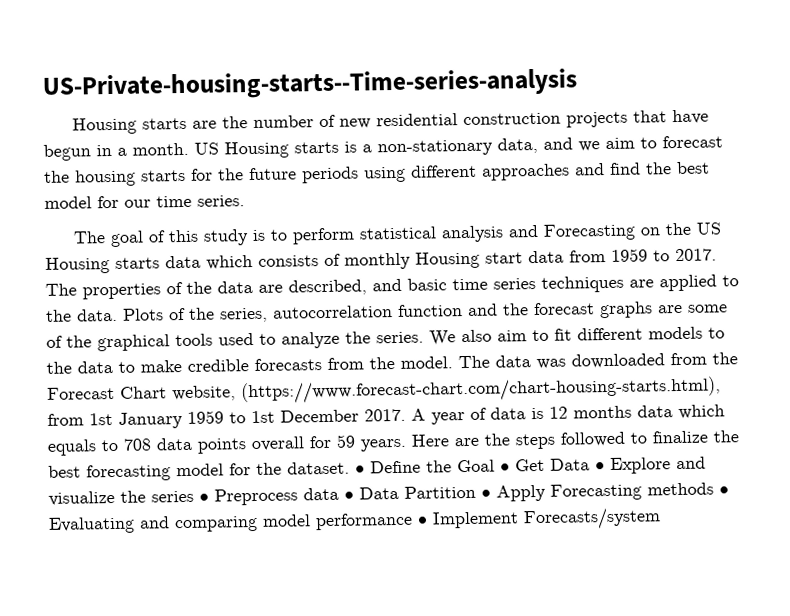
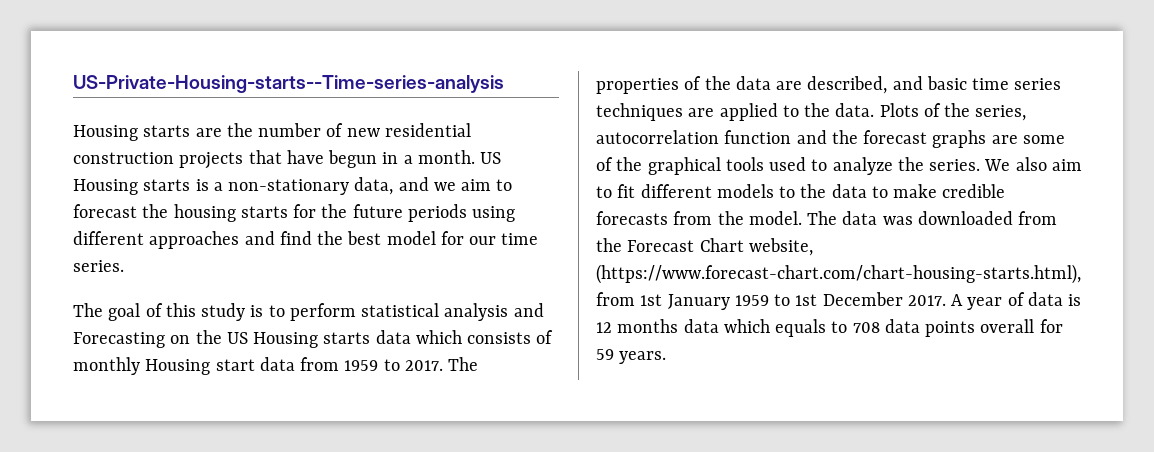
- US-Private-housing-starts--Time-series-analysis
+ US-Private-Housing-starts--Time-series-analysis
- Here are the steps followed to finalize the best forecasting model for the dataset. • Define the Goal • Get Data • Explore and visualize the series • Preprocess data • Data Partition • Apply Forecasting methods • Evaluating and comparing model performance • Implement Forecasts/system

